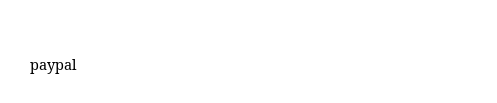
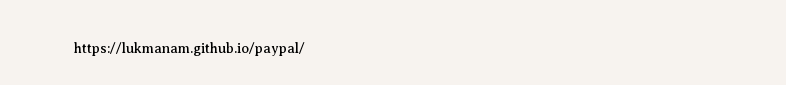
- paypal
+ https://lukmanam.github.io/paypal/

